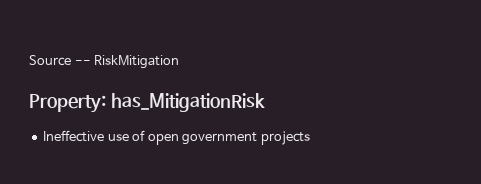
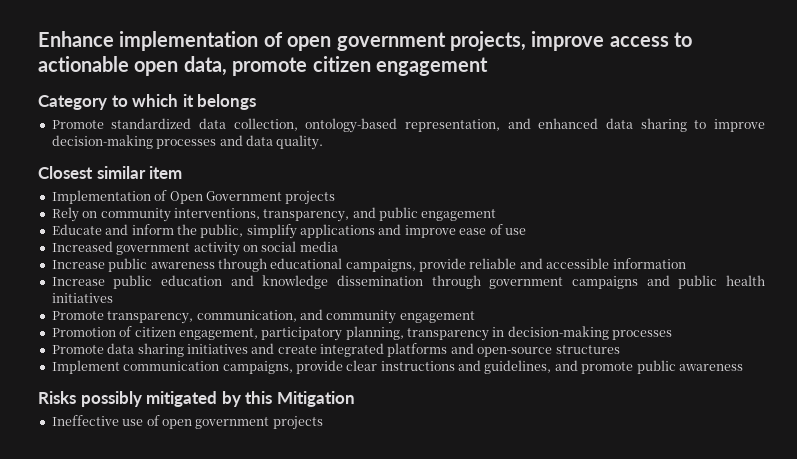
- Source -- RiskMitigation
- Property: has_MitigationRisk
+ Enhance implementation of open government projects, improve access to actionable open data, promote citizen engagement
+ Category to which it belongs
+ Promote standardized data collection, ontology-based representation, and enhanced data sharing to improve decision-making processes and data quality.
+ Closest similar item
+ Implementation of Open Government projects
+ Rely on community interventions, transparency, and public engagement
+ Educate and inform the public, simplify applications and improve ease of use
+ Increased government activity on social media
+ Increase public awareness through educational campaigns, provide reliable and accessible information
+ Increase public education and knowledge dissemination through government campaigns and public health initiatives
+ Promote transparency, communication, and community engagement
+ Promotion of citizen engagement, participatory planning, transparency in decision-making processes
+ Promote data sharing initiatives and create integrated platforms and open-source structures
+ Implement communication campaigns, provide clear instructions and guidelines, and promote public awareness
+ Risks possibly mitigated by this Mitigation

